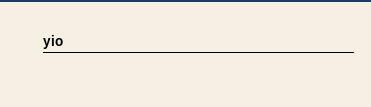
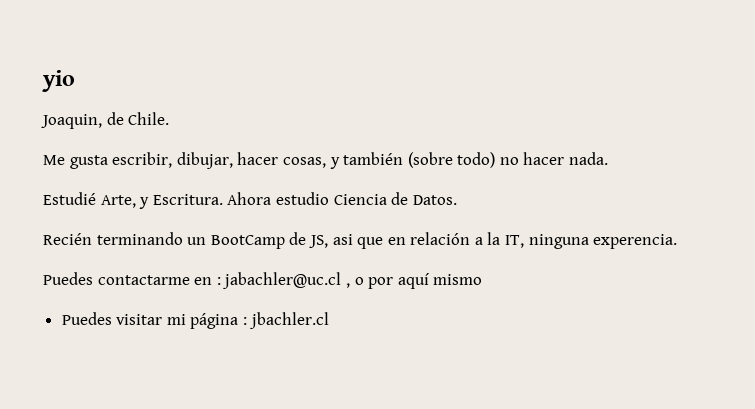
+ Joaquin, de Chile.
+ Me gusta escribir, dibujar, hacer cosas, y también (sobre todo) no hacer nada.
+ Estudié Arte, y Escritura. Ahora estudio Ciencia de Datos.
+ Recién terminando un BootCamp de JS, asi que en relación a la IT, ninguna experencia.
+ Puedes contactarme en : jabachler@uc.cl , o por aquí mismo
+ Puedes visitar mi página : jbachler.cl

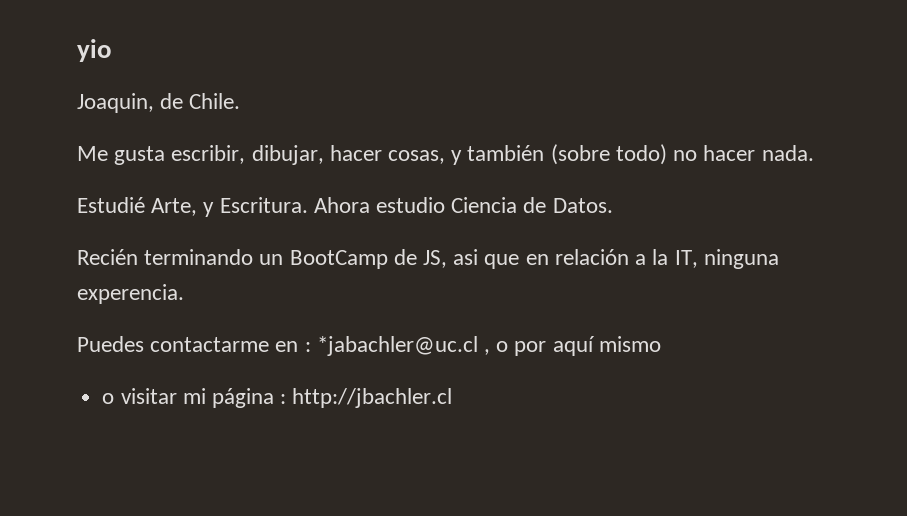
- Puedes contactarme en : jabachler@uc.cl , o por aquí mismo
+ Puedes contactarme en : *jabachler@uc.cl , o por aquí mismo
- Puedes visitar mi página : jbachler.cl
+ o visitar mi página : http://jbachler.cl

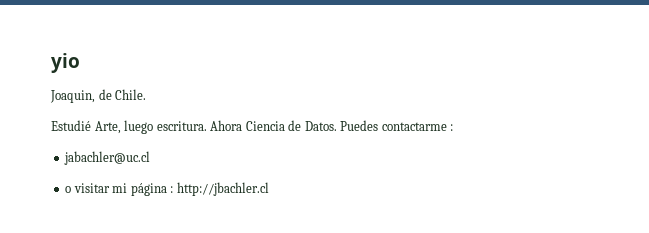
- Me gusta escribir, dibujar, hacer cosas, y también (sobre todo) no hacer nada.
- Estudié Arte, y Escritura. Ahora estudio Ciencia de Datos.
- Recién terminando un BootCamp de JS, asi que en relación a la IT, ninguna experencia.
- Puedes contactarme en : *jabachler@uc.cl , o por aquí mismo
+ Estudié Arte, luego escritura. Ahora Ciencia de Datos. Puedes contactarme :
+ jabachler@uc.cl

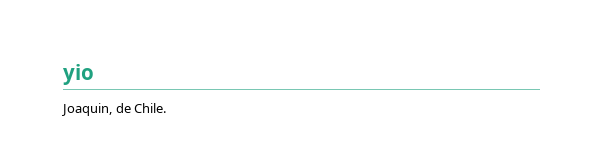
- Estudié Arte, luego escritura. Ahora Ciencia de Datos. Puedes contactarme :
- jabachler@uc.cl
- o visitar mi página : http://jbachler.cl

